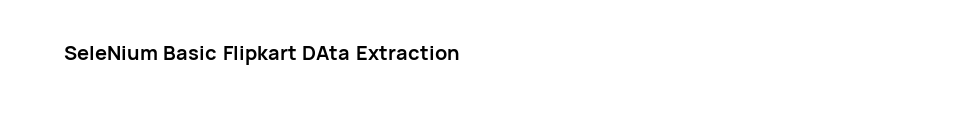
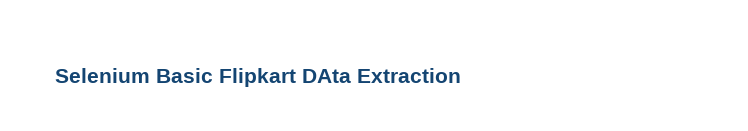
- SeleNium Basic Flipkart DAta Extraction
+ Selenium Basic Flipkart DAta Extraction

